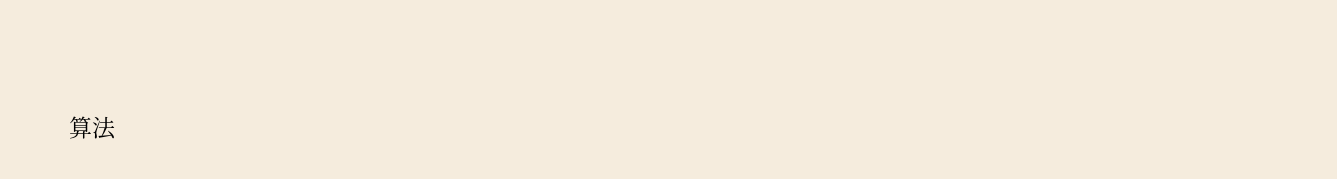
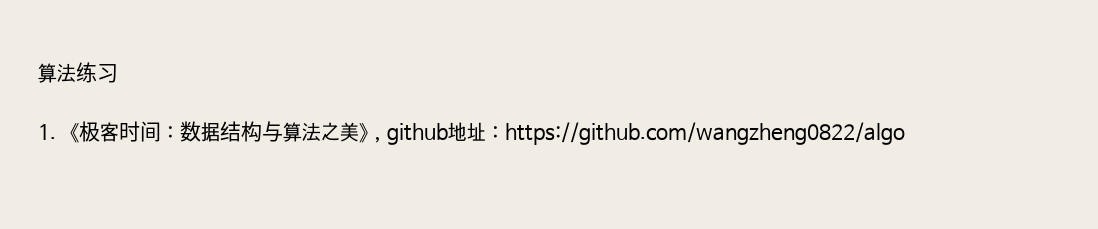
- 算法
+ 算法练习
+ 1.《极客时间：数据结构与算法之美》，github地址：https://github.com/wangzheng0822/algo

